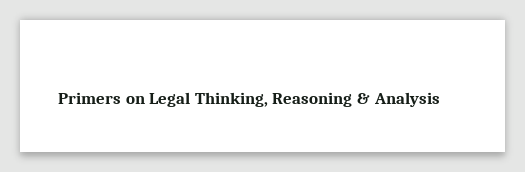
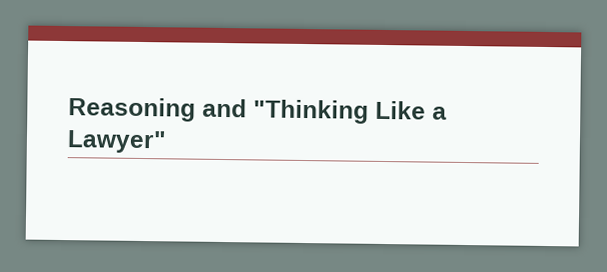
- Primers on Legal Thinking, Reasoning & Analysis
+ Reasoning and "Thinking Like a Lawyer"

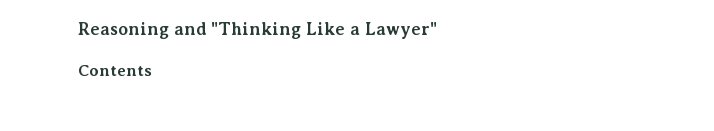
+ Contents

